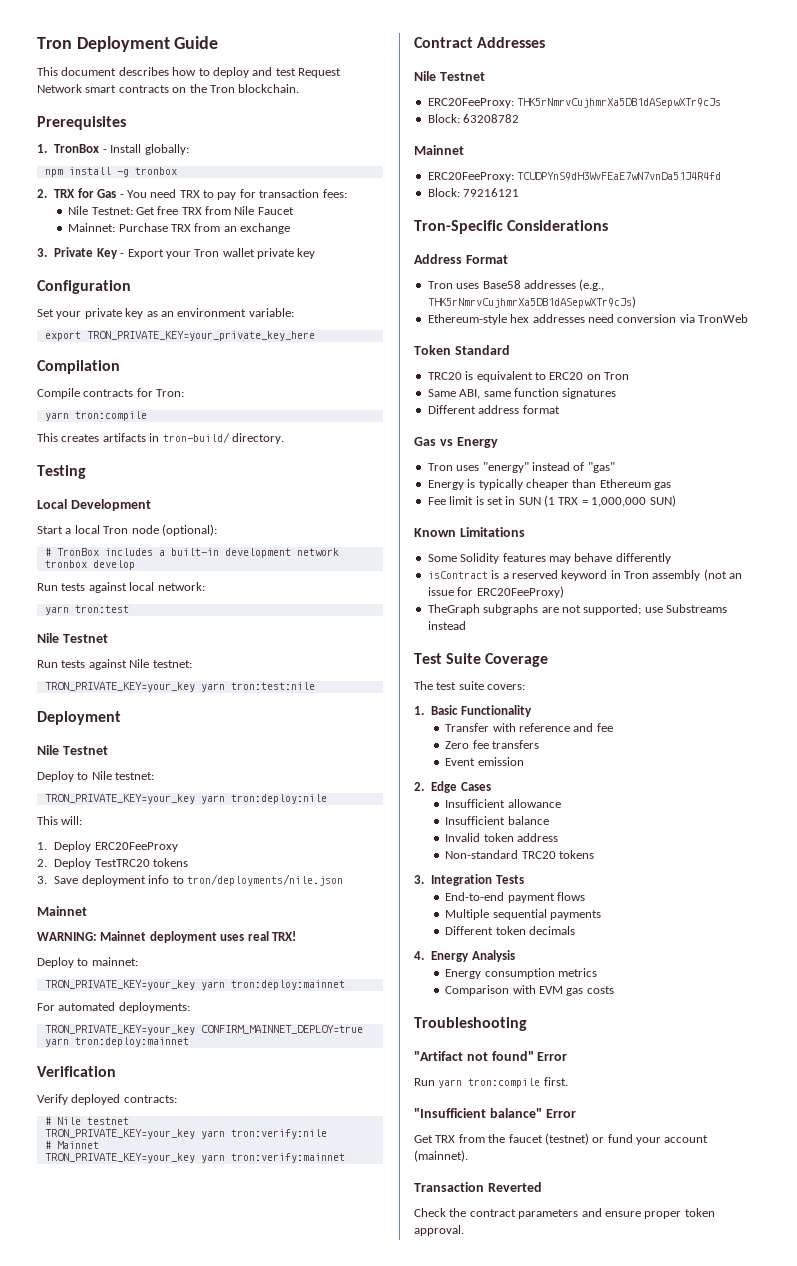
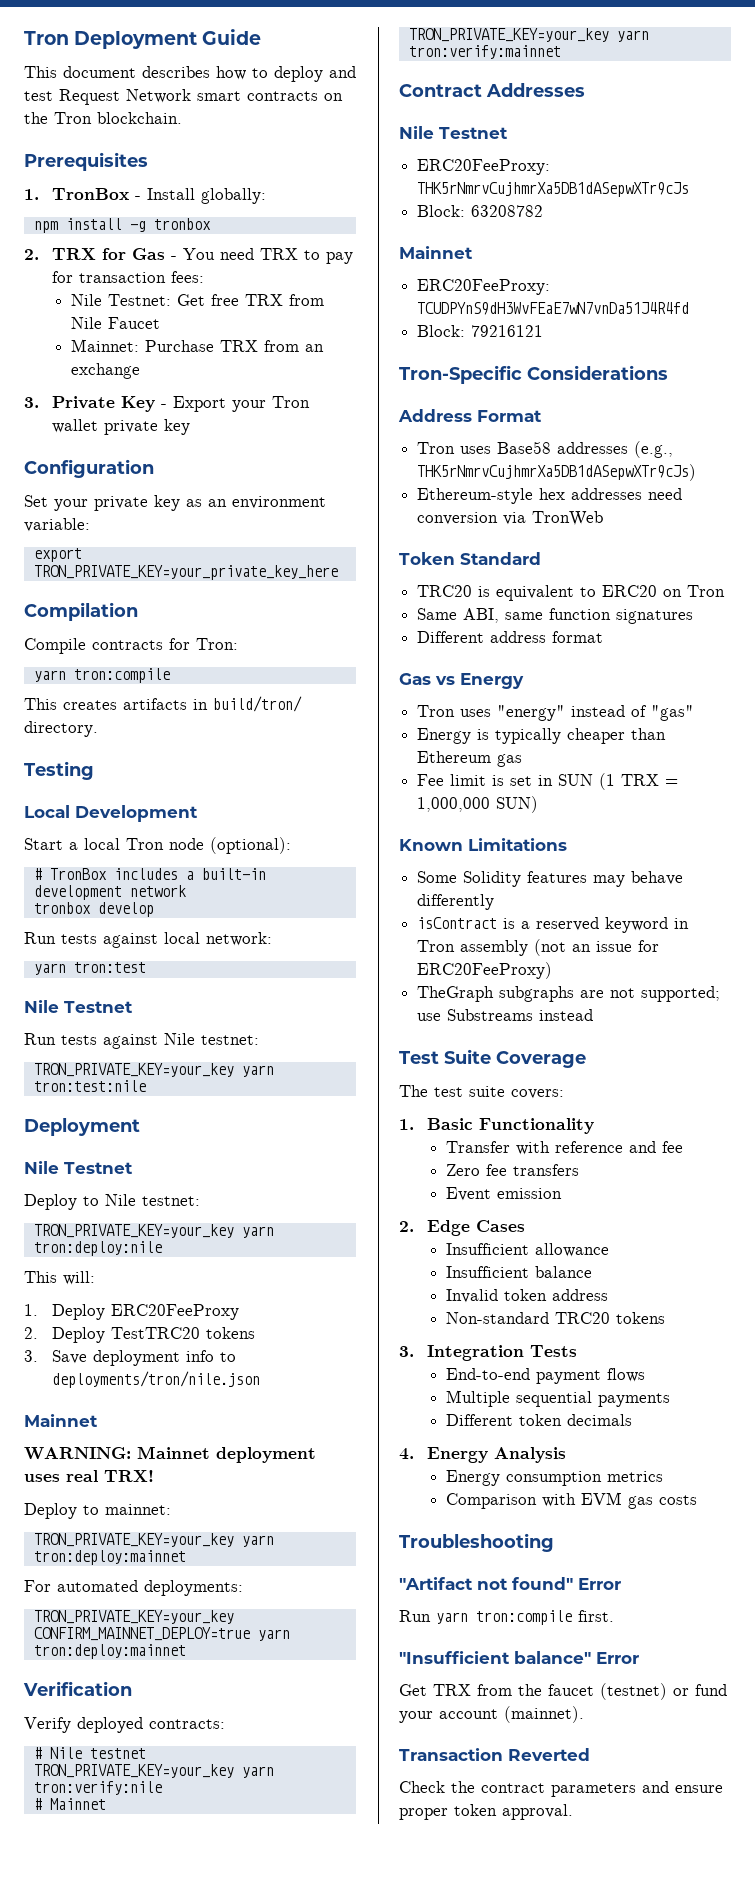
- This creates artifacts in tron-build/ directory.
+ This creates artifacts in build/tron/ directory.
- 3. Save deployment info to tron/deployments/nile.json
+ 3. Save deployment info to deployments/tron/nile.json

